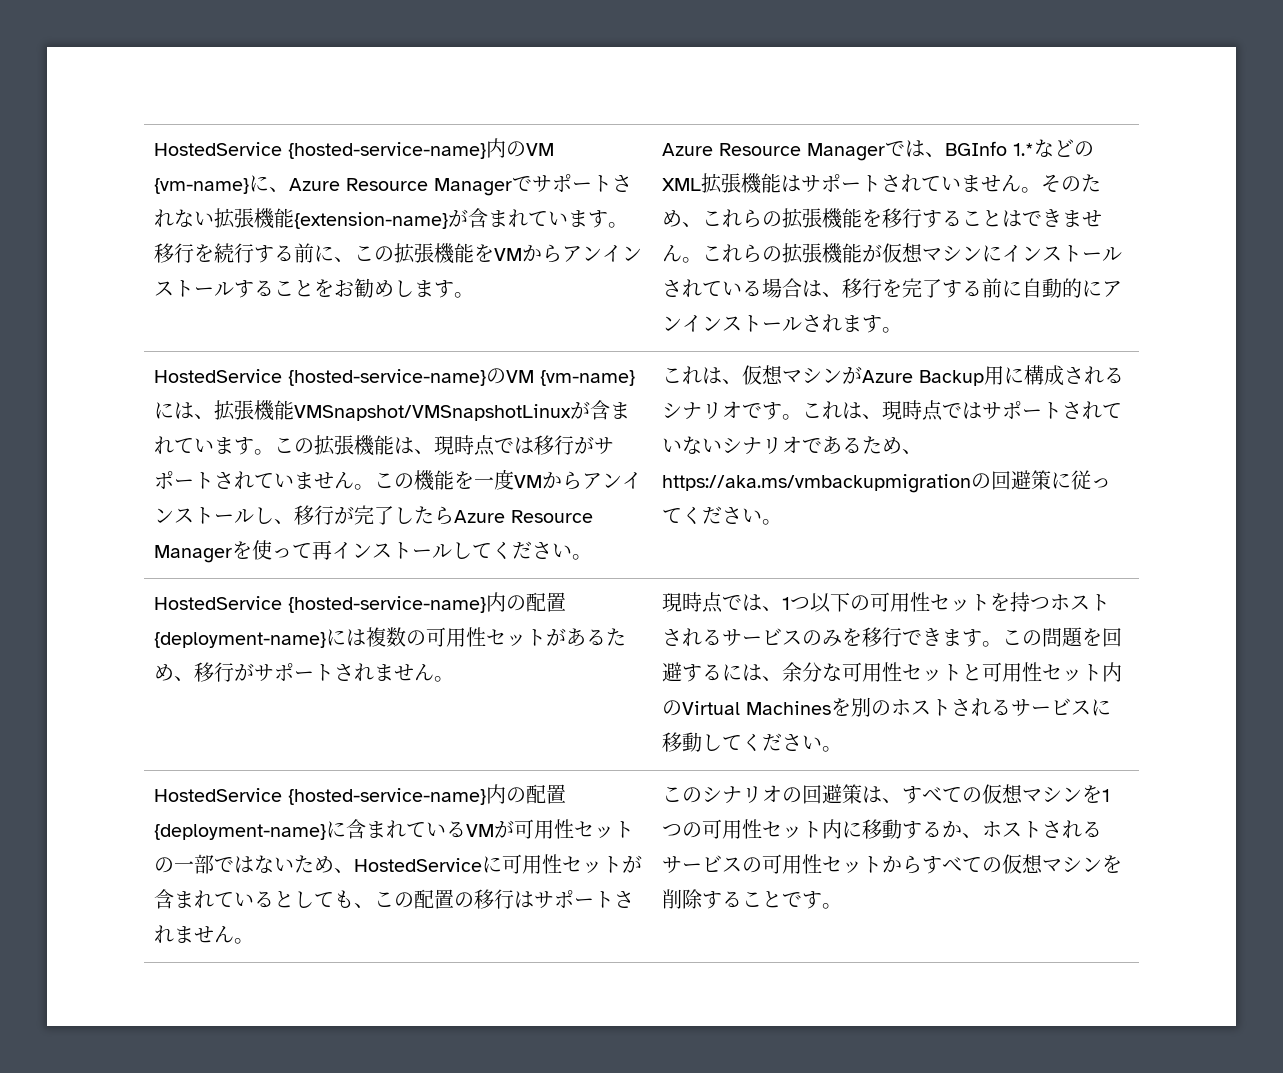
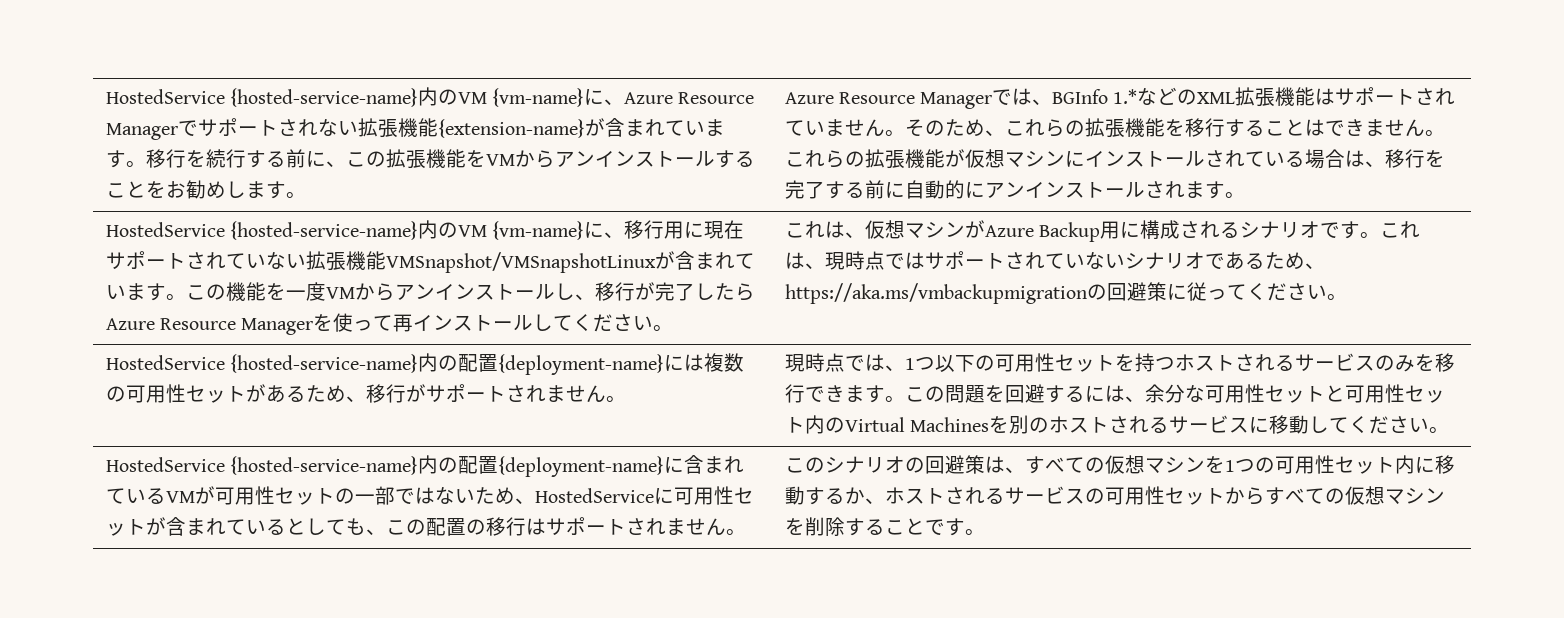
- HostedService {hosted-service-name}のVM {vm-name}には、拡張機能VMSnapshot/VMSnapshotLinuxが含まれています。
+ HostedService {hosted-service-name}内のVM {vm-name}に、移行用に現在サポートされていない拡張機能VMSnapshot/VMSnapshotLinuxが含まれています。
- この拡張機能は、現時点では移行がサポートされていません。この機能を一度VMからアンインストールし、移行が完了したらAzure Resource Managerを使って再インストールしてください。
+ この機能を一度VMからアンインストールし、移行が完了したらAzure Resource Managerを使って再インストールしてください。

